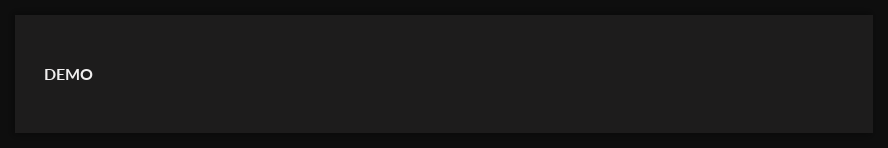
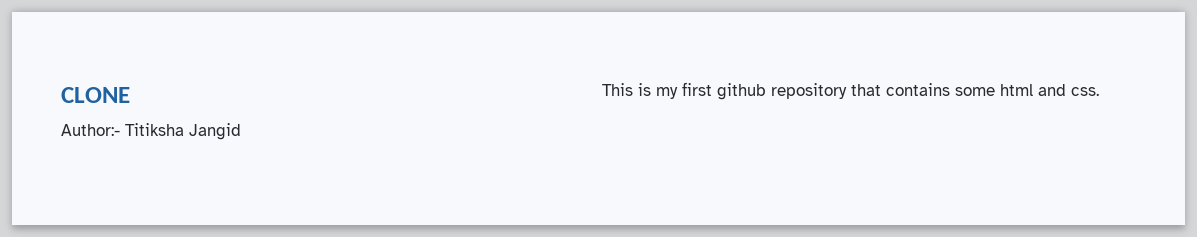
- DEMO
+ CLONE
+ Author:- Titiksha Jangid
+ This is my first github repository that contains some html and css.

